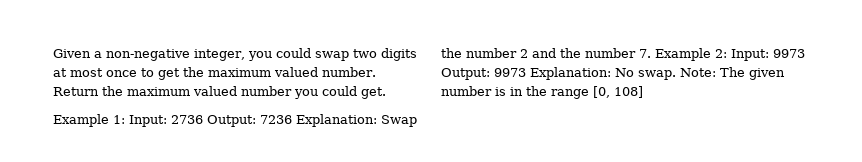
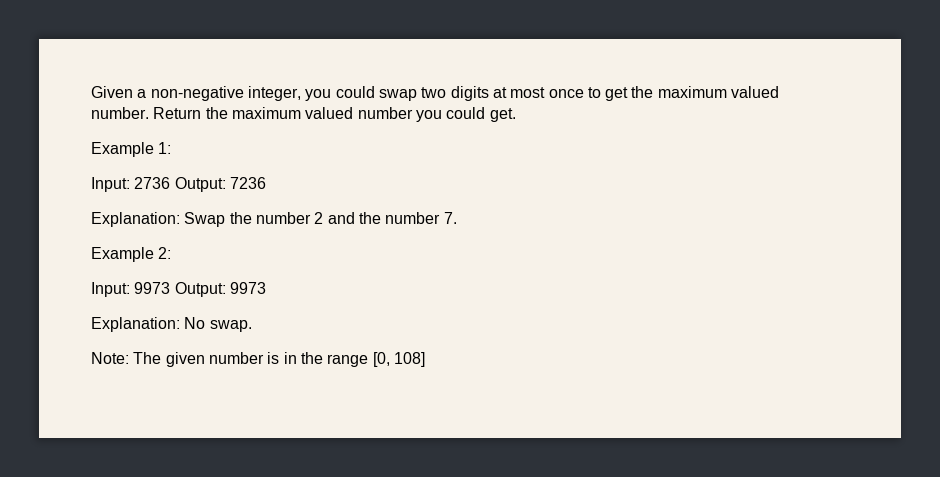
- Example 1: Input: 2736 Output: 7236 Explanation: Swap the number 2 and the number 7. Example 2: Input: 9973 Output: 9973 Explanation: No swap. Note: The given number is in the range [0, 108]
+ Example 1:
+ Input: 2736 Output: 7236
+ Explanation: Swap the number 2 and the number 7.
+ Example 2:
+ Input: 9973 Output: 9973
+ Explanation: No swap.
+ Note: The given number is in the range [0, 108]

